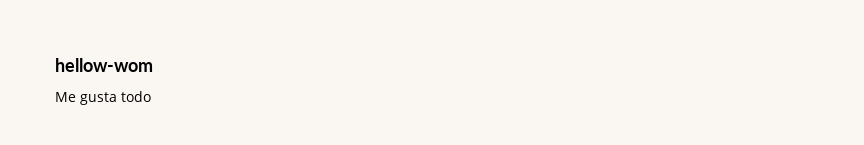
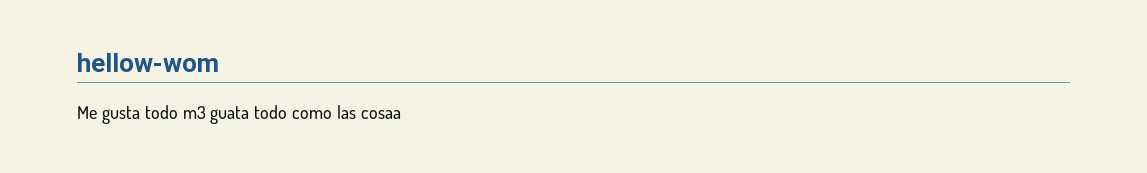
- Me gusta todo
+ Me gusta todo m3 guata todo como las cosaa

